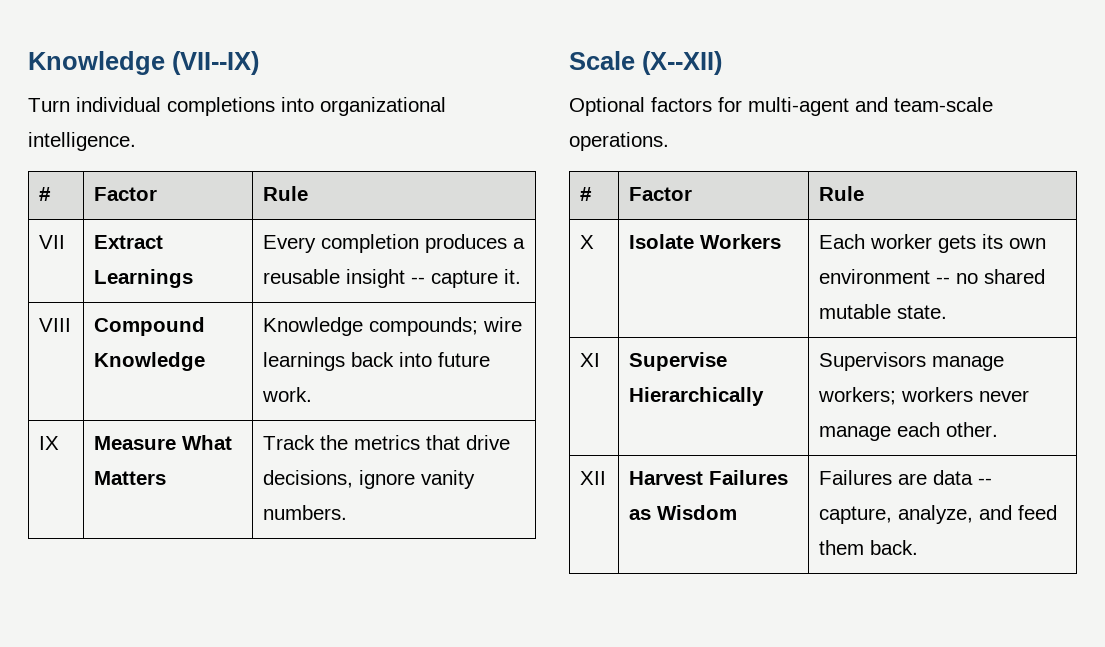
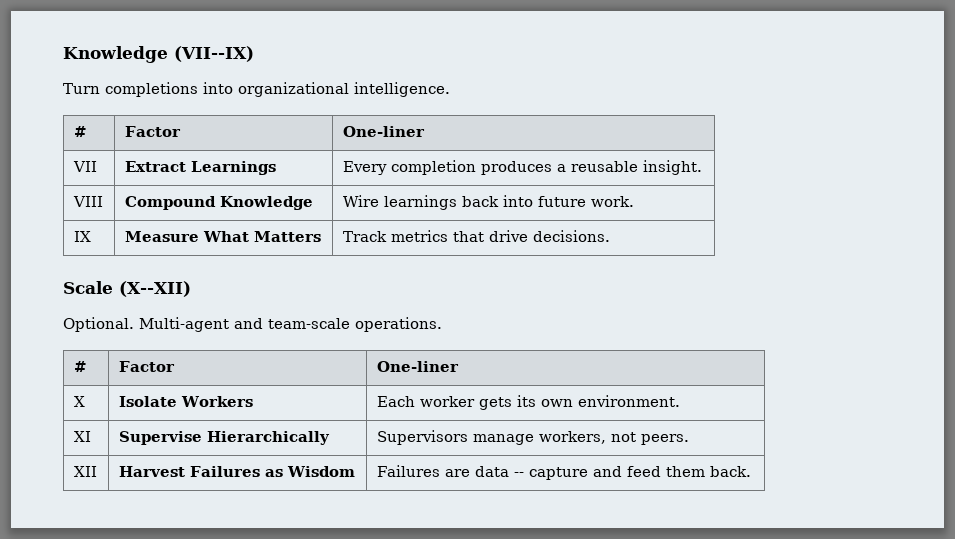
- Turn individual completions into organizational intelligence.
- # | Factor | Rule
+ Turn completions into organizational intelligence.
+ # | Factor | One-liner
- VII | Extract Learnings | Every completion produces a reusable insight -- capture it.
+ VII | Extract Learnings | Every completion produces a reusable insight.
- VIII | Compound Knowledge | Knowledge compounds; wire learnings back into future work.
+ VIII | Compound Knowledge | Wire learnings back into future work.
- IX | Measure What Matters | Track the metrics that drive decisions, ignore vanity numbers.
+ IX | Measure What Matters | Track metrics that drive decisions.
  Scale (X--XII)
- Optional factors for multi-agent and team-scale operations.
- # | Factor | Rule
+ Optional. Multi-agent and team-scale operations.
+ # | Factor | One-liner
- X | Isolate Workers | Each worker gets its own environment -- no shared mutable state.
+ X | Isolate Workers | Each worker gets its own environment.
- XI | Supervise Hierarchically | Supervisors manage workers; workers never manage each other.
+ XI | Supervise Hierarchically | Supervisors manage workers, not peers.
- XII | Harvest Failures as Wisdom | Failures are data -- capture, analyze, and feed them back.
+ XII | Harvest Failures as Wisdom | Failures are data -- capture and feed them back.

